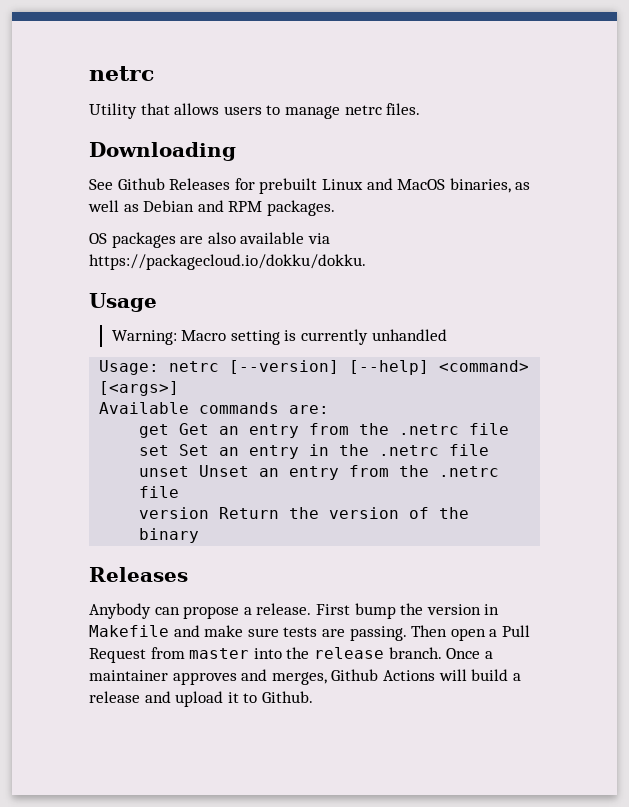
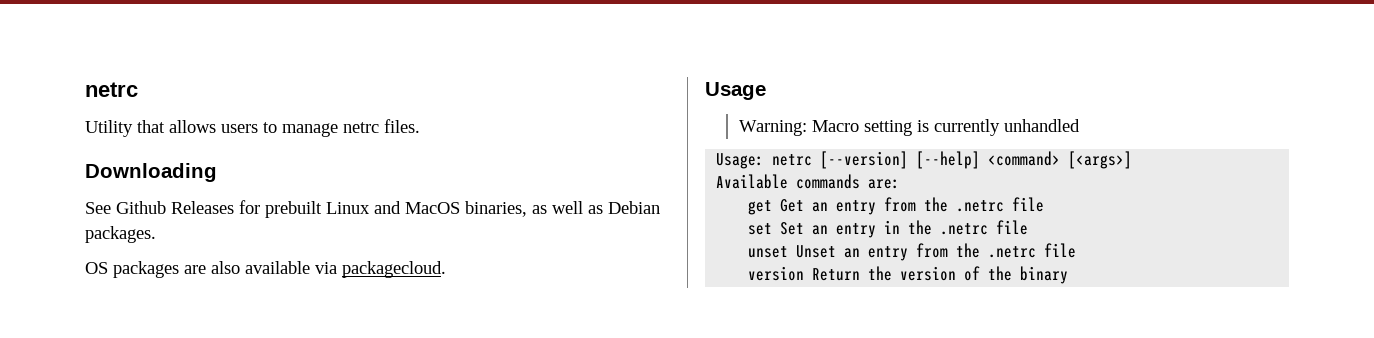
- See Github Releases for prebuilt Linux and MacOS binaries, as well as Debian and RPM packages.
+ See Github Releases for prebuilt Linux and MacOS binaries, as well as Debian packages.
- OS packages are also available via https://packagecloud.io/dokku/dokku.
+ OS packages are also available via packagecloud.
  version Return the version of the binary
- Releases
- Anybody can propose a release. First bump the version in Makefile and make sure tests are passing. Then open a Pull Request from master into the release branch. Once a maintainer approves and merges, Github Actions will build a release and upload it to Github.

